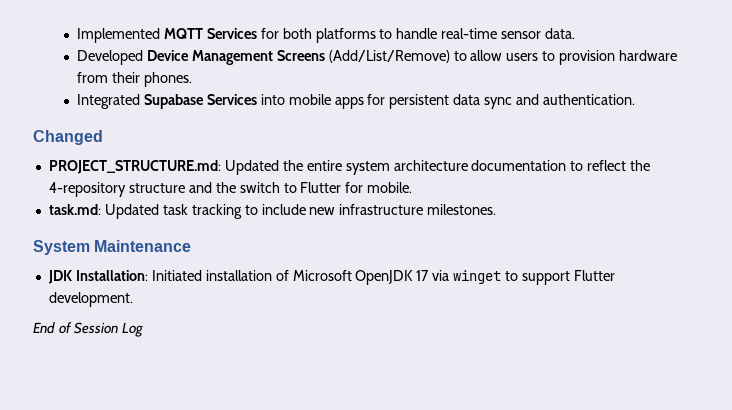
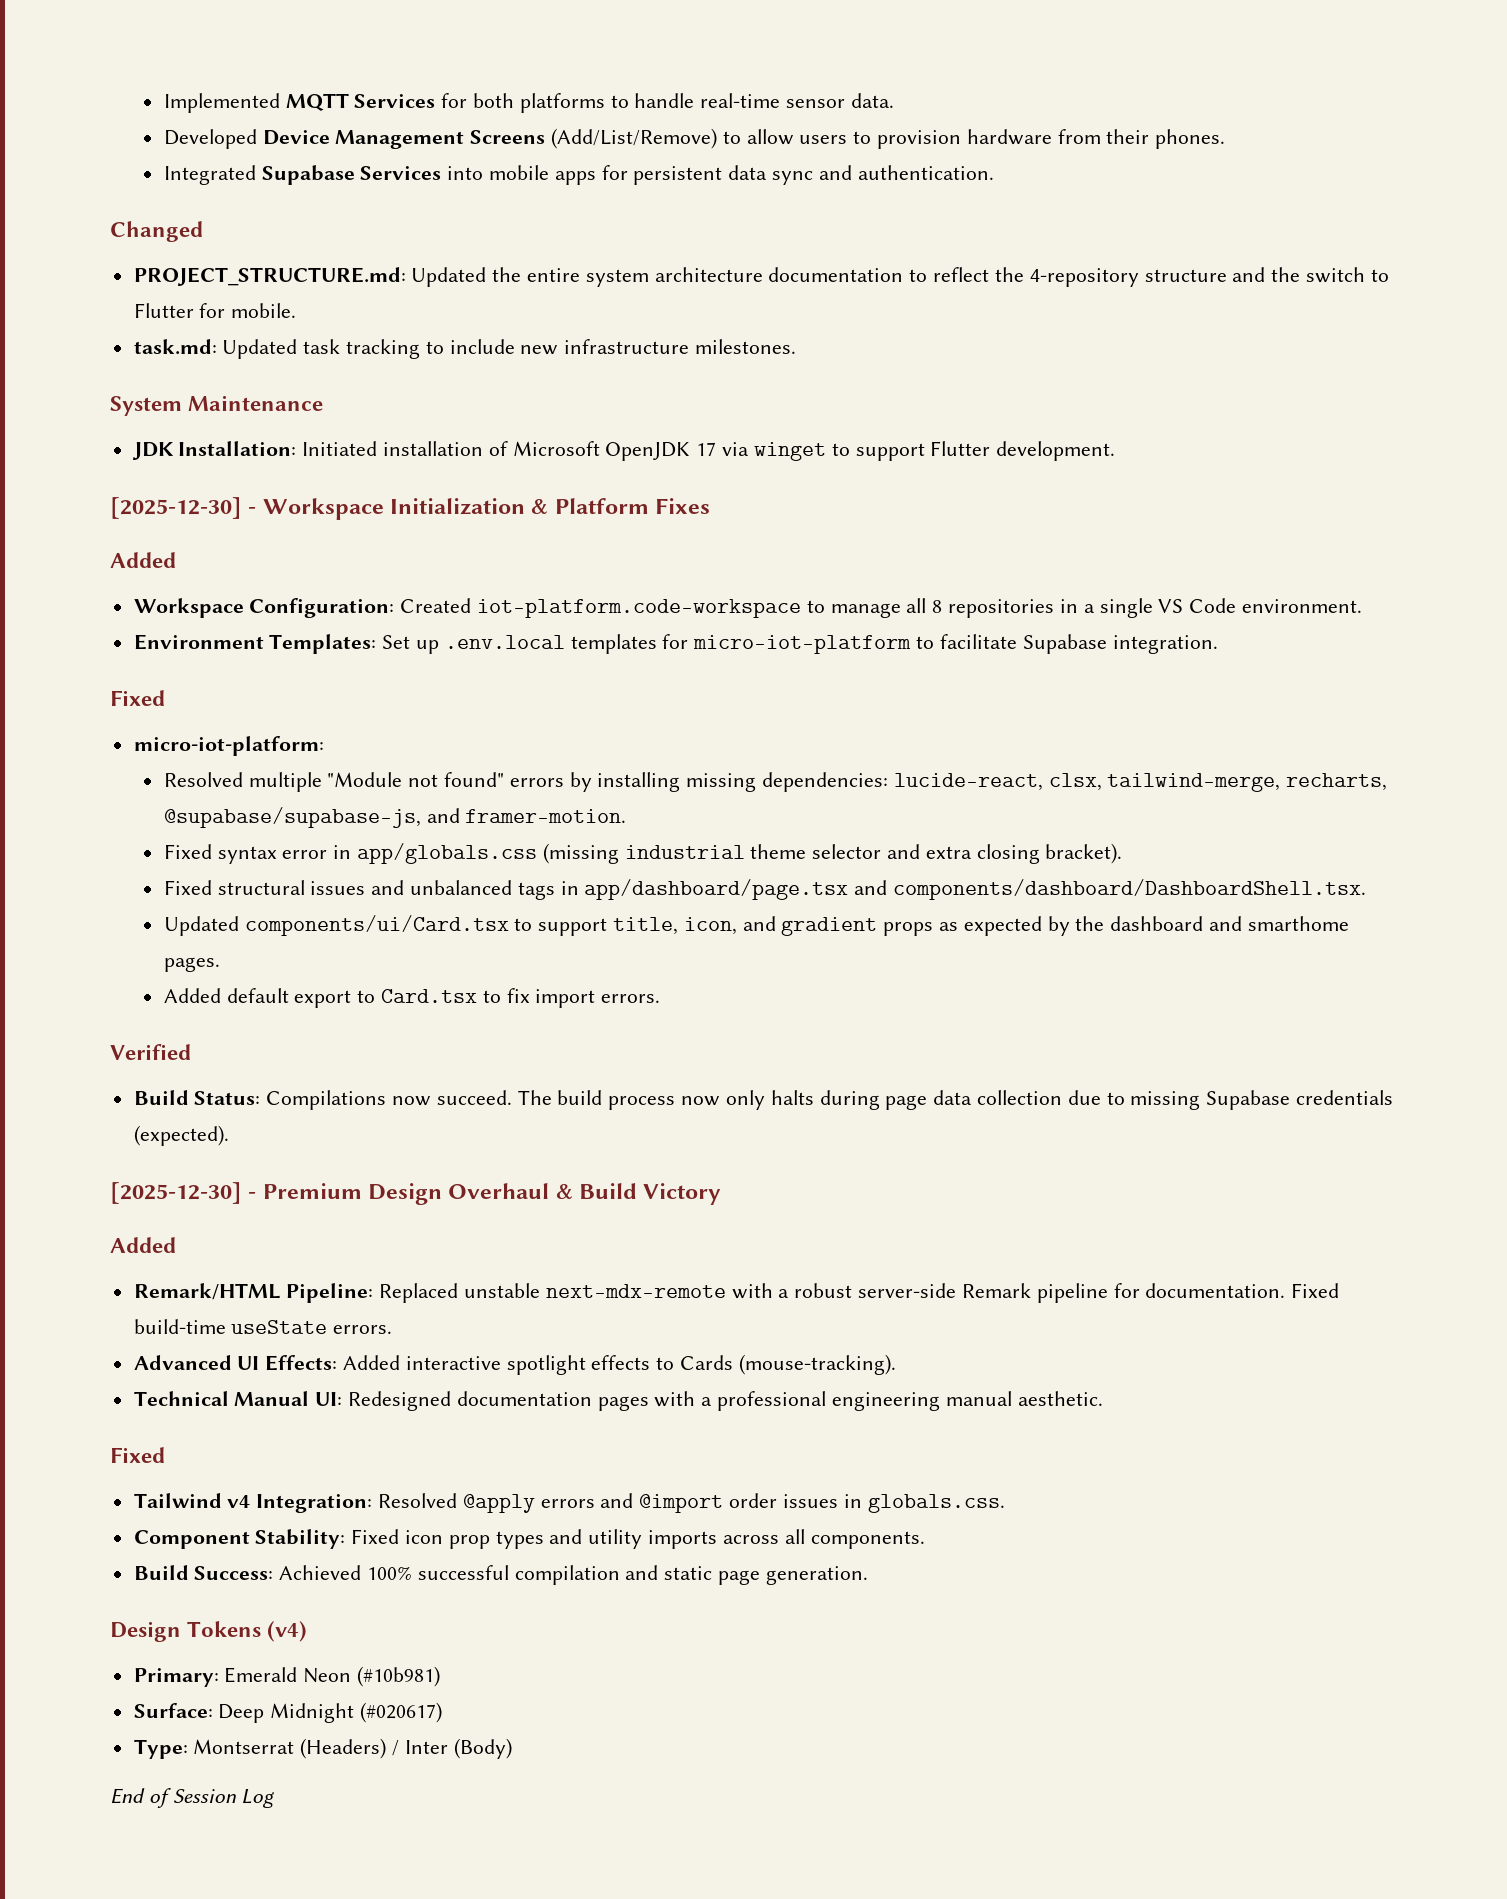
+ [2025-12-30] - Workspace Initialization & Platform Fixes
+ Added
+ Workspace Configuration: Created iot-platform.code-workspace to manage all 8 repositories in a single VS Code environment.
+ Environment Templates: Set up .env.local templates for micro-iot-platform to facilitate Supabase integration.
+ Fixed
+ micro-iot-platform:
+ Resolved multiple "Module not found" errors by installing missing dependencies: lucide-react, clsx, tailwind-merge, recharts, @supabase/supabase-js, and framer-motion.
+ Fixed syntax error in app/globals.css (missing industrial theme selector and extra closing bracket).
+ Fixed structural issues and unbalanced tags in app/dashboard/page.tsx and components/dashboard/DashboardShell.tsx.
+ Updated components/ui/Card.tsx to support title, icon, and gradient props as expected by the dashboard and smarthome pages.
+ Added default export to Card.tsx to fix import errors.
+ Verified
+ Build Status: Compilations now succeed. The build process now only halts during page data collection due to missing Supabase credentials (expected).
+ [2025-12-30] - Premium Design Overhaul & Build Victory
+ Added
+ Remark/HTML Pipeline: Replaced unstable next-mdx-remote with a robust server-side Remark pipeline for documentation. Fixed build-time useState errors.
+ Advanced UI Effects: Added interactive spotlight effects to Cards (mouse-tracking).
+ Technical Manual UI: Redesigned documentation pages with a professional engineering manual aesthetic.
+ Fixed
+ Tailwind v4 Integration: Resolved @apply errors and @import order issues in globals.css.
+ Component Stability: Fixed icon prop types and utility imports across all components.
+ Build Success: Achieved 100% successful compilation and static page generation.
+ Design Tokens (v4)
+ Primary: Emerald Neon (#10b981)
+ Surface: Deep Midnight (#020617)
+ Type: Montserrat (Headers) / Inter (Body)

